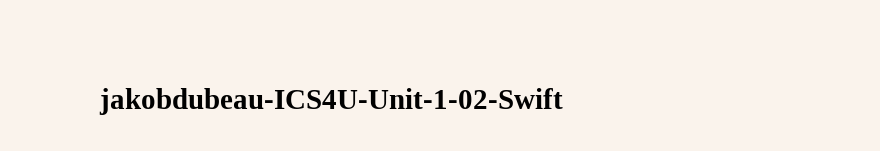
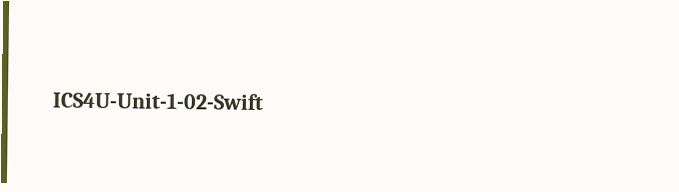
- jakobdubeau-ICS4U-Unit-1-02-Swift
+ ICS4U-Unit-1-02-Swift

